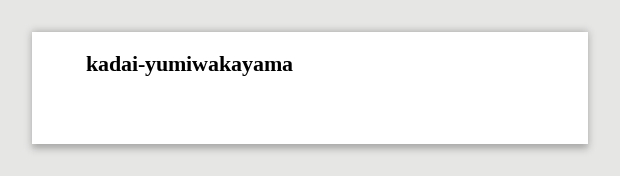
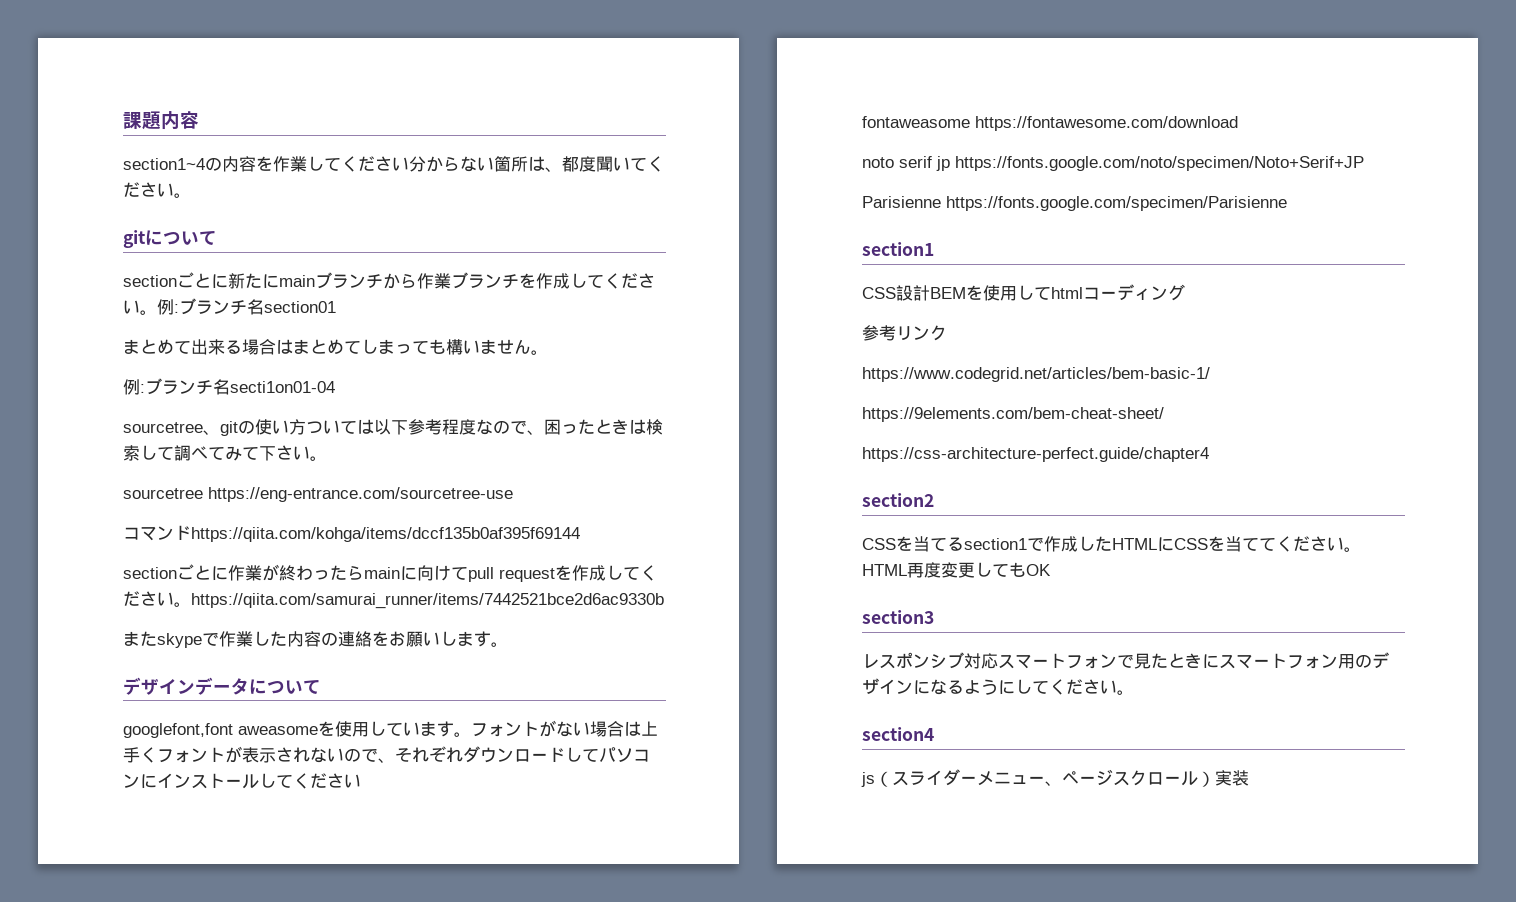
- kadai-yumiwakayama
+ 課題内容
+ section1~4の内容を作業してください分からない箇所は、都度聞いてください。
+ gitについて
+ sectionごとに新たにmainブランチから作業ブランチを作成してください。例:ブランチ名section01
+ まとめて出来る場合はまとめてしまっても構いません。
+ 例:ブランチ名secti1on01-04
+ sourcetree、gitの使い方ついては以下参考程度なので、困ったときは検索して調べてみて下さい。
+ sourcetree https://eng-entrance.com/sourcetree-use
+ コマンドhttps://qiita.com/kohga/items/dccf135b0af395f69144
+ sectionごとに作業が終わったらmainに向けてpull requestを作成してください。https://qiita.com/samurai_runner/items/7442521bce2d6ac9330b
+ またskypeで作業した内容の連絡をお願いします。
+ デザインデータについて
+ googlefont,font aweasomeを使用しています。フォントがない場合は上手くフォントが表示されないので、それぞれダウンロードしてパソコンにインストールしてください
+ fontaweasome https://fontawesome.com/download
+ noto serif jp https://fonts.google.com/noto/specimen/Noto+Serif+JP
+ Parisienne https://fonts.google.com/specimen/Parisienne
+ section1
+ CSS設計BEMを使用してhtmlコーディング
+ 参考リンク
+ https://www.codegrid.net/articles/bem-basic-1/
+ https://9elements.com/bem-cheat-sheet/
+ https://css-architecture-perfect.guide/chapter4
+ section2
+ CSSを当てるsection1で作成したHTMLにCSSを当ててください。HTML再度変更してもOK
+ section3
+ レスポンシブ対応スマートフォンで見たときにスマートフォン用のデザインになるようにしてください。
+ section4
+ js（スライダーメニュー、ページスクロール）実装

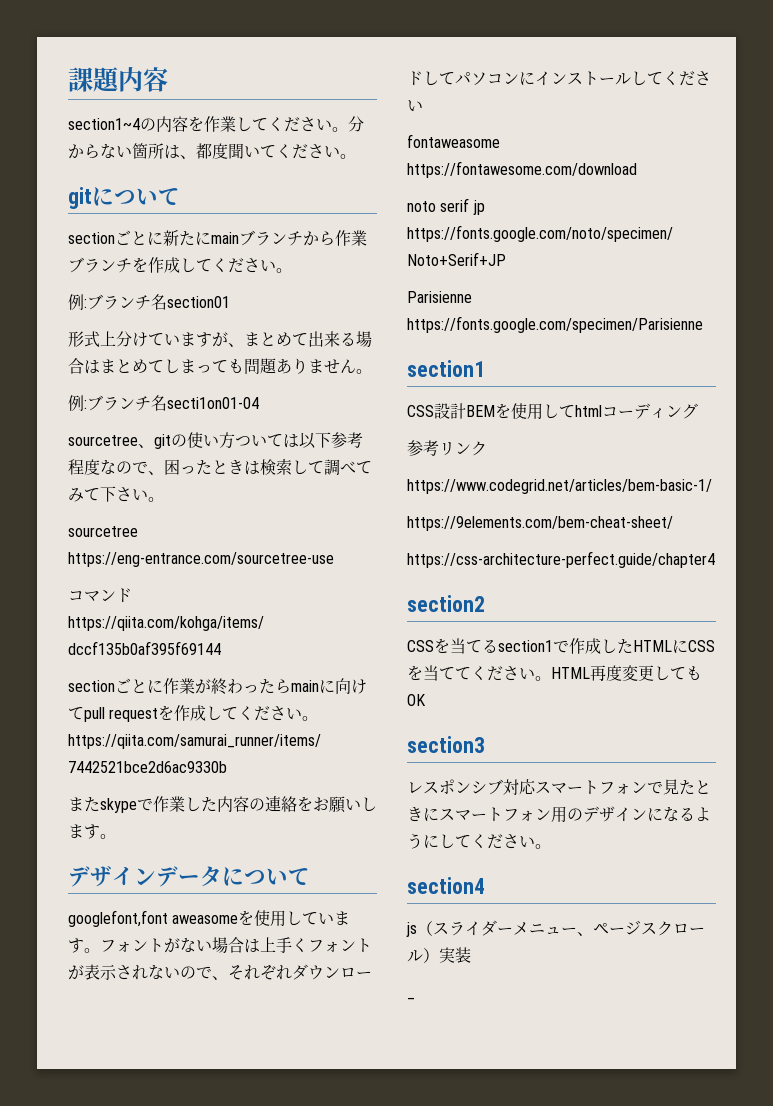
- section1~4の内容を作業してください分からない箇所は、都度聞いてください。
+ section1~4の内容を作業してください。分からない箇所は、都度聞いてください。
- sectionごとに新たにmainブランチから作業ブランチを作成してください。例:ブランチ名section01
+ sectionごとに新たにmainブランチから作業ブランチを作成してください。
+ 例:ブランチ名section01
- まとめて出来る場合はまとめてしまっても構いません。
+ 形式上分けていますが、まとめて出来る場合はまとめてしまっても問題ありません。
+ _

